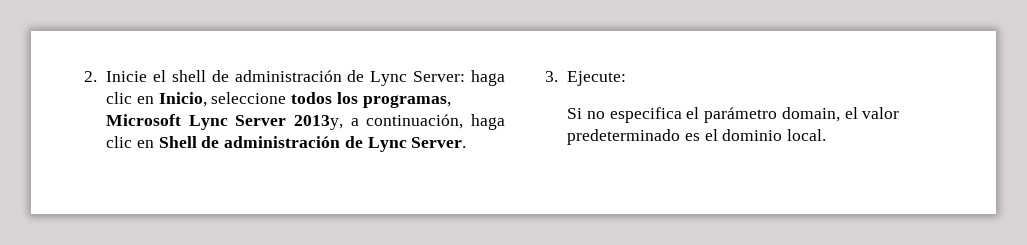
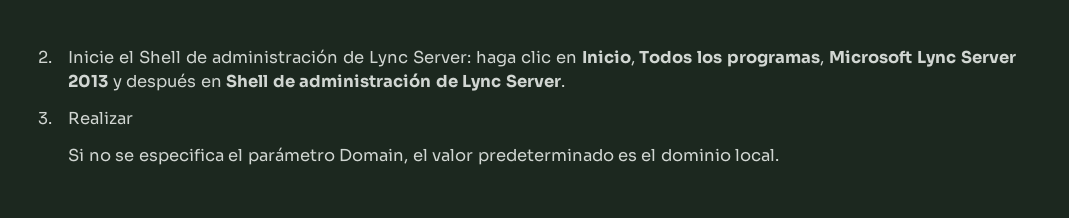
- 2. Inicie el shell de administración de Lync Server: haga clic en Inicio, seleccione todos los programas, Microsoft Lync Server 2013y, a continuación, haga clic en Shell de administración de Lync Server.
+ 2. Inicie el Shell de administración de Lync Server: haga clic en Inicio, Todos los programas, Microsoft Lync Server 2013 y después en Shell de administración de Lync Server.
- 3. Ejecute:
+ 3. Realizar
- Si no especifica el parámetro domain, el valor predeterminado es el dominio local.
+ Si no se especifica el parámetro Domain, el valor predeterminado es el dominio local.

